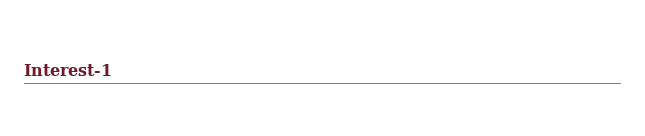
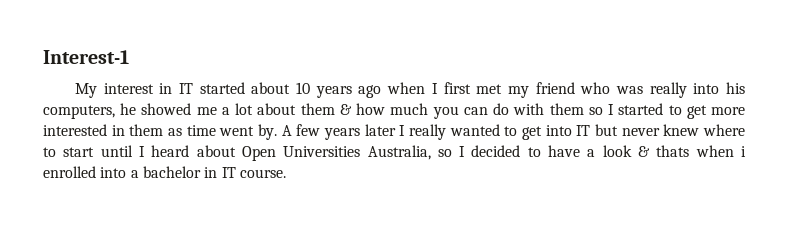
+ My interest in IT started about 10 years ago when I first met my friend who was really into his computers, he showed me a lot about them & how much you can do with them so I started to get more interested in them as time went by. A few years later I really wanted to get into IT but never knew where to start until I heard about Open Universities Australia, so I decided to have a look & thats when i enrolled into a bachelor in IT course.

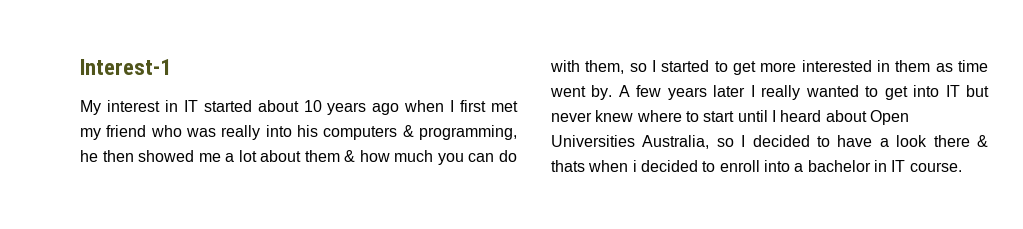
- My interest in IT started about 10 years ago when I first met my friend who was really into his computers, he showed me a lot about them & how much you can do with them so I started to get more interested in them as time went by.
+ My interest in IT started about 10 years ago when I first met my friend who was really into his computers & programming, he then showed me a lot about them & how much you can do with them, so I started to get more interested in them as time went by.
- A few years later I really wanted to get into IT but never knew where to start until I heard about Open Universities Australia, so I decided to have a look & thats when i enrolled into a bachelor in IT course.
+ A few years later I really wanted to get into IT but never knew where to start until I heard about Open Universities Australia, so I decided to have a look there & thats when i decided to enroll into a bachelor in IT course.

